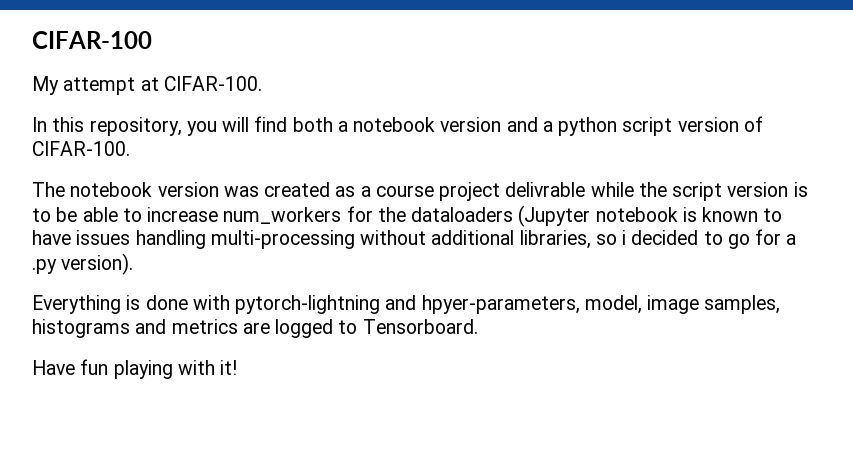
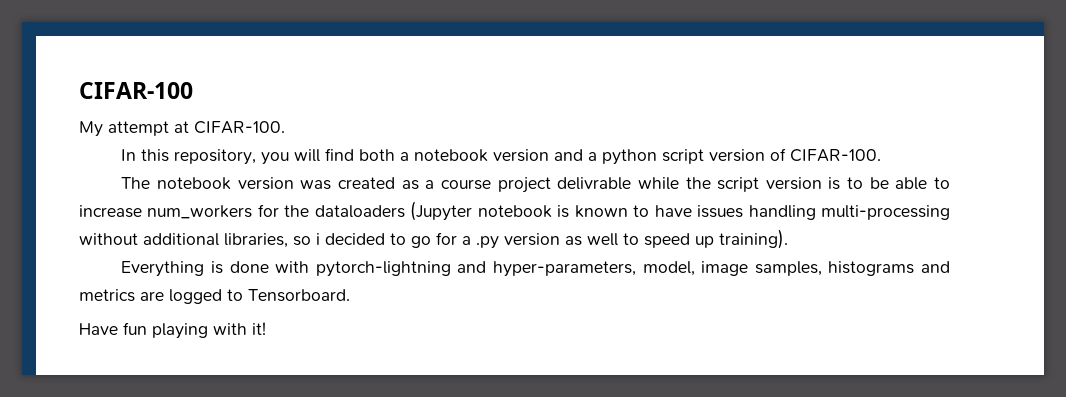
- The notebook version was created as a course project delivrable while the script version is to be able to increase num_workers for the dataloaders (Jupyter notebook is known to have issues handling multi-processing without additional libraries, so i decided to go for a .py version).
+ The notebook version was created as a course project delivrable while the script version is to be able to increase num_workers for the dataloaders (Jupyter notebook is known to have issues handling multi-processing without additional libraries, so i decided to go for a .py version as well to speed up training).
- Everything is done with pytorch-lightning and hpyer-parameters, model, image samples, histograms and metrics are logged to Tensorboard.
+ Everything is done with pytorch-lightning and hyper-parameters, model, image samples, histograms and metrics are logged to Tensorboard.

